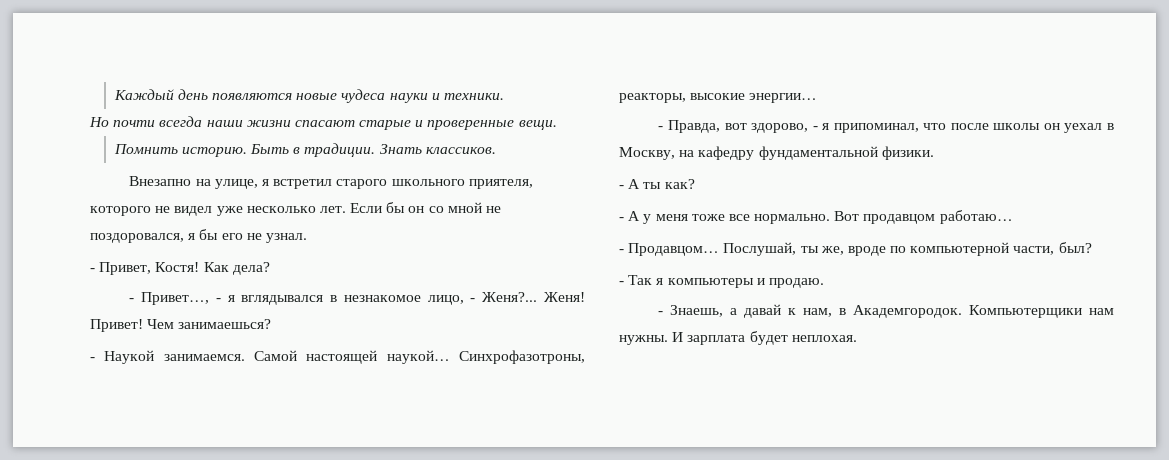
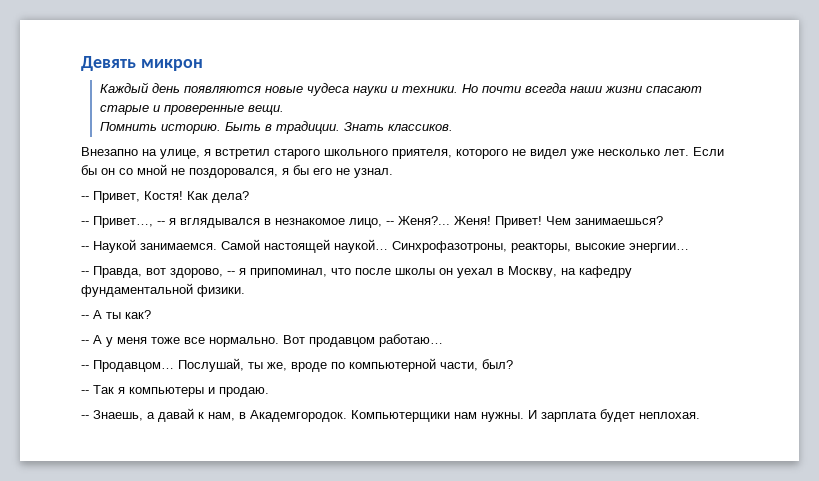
+ Девять микрон
- Каждый день появляются новые чудеса науки и техники.
- Но почти всегда наши жизни спасают старые и проверенные вещи.
+ Каждый день появляются новые чудеса науки и техники. Но почти всегда наши жизни спасают старые и проверенные вещи.
- - Привет, Костя!
+ -- Привет, Костя!
- - Привет…, - я вглядывался в незнакомое лицо, - Женя?...
+ -- Привет…, -- я вглядывался в незнакомое лицо, -- Женя?...
- - Наукой занимаемся.
+ -- Наукой занимаемся.
- - Правда, вот здорово, - я припоминал, что после школы он уехал в Москву, на кафедру фундаментальной физики.
+ -- Правда, вот здорово, -- я припоминал, что после школы он уехал в Москву, на кафедру фундаментальной физики.
- - А ты как?
+ -- А ты как?
- - А у меня тоже все нормально.
+ -- А у меня тоже все нормально.
- - Продавцом…
+ -- Продавцом…
- - Так я компьютеры и продаю.
+ -- Так я компьютеры и продаю.
- - Знаешь, а давай к нам, в Академгородок.
+ -- Знаешь, а давай к нам, в Академгородок.

